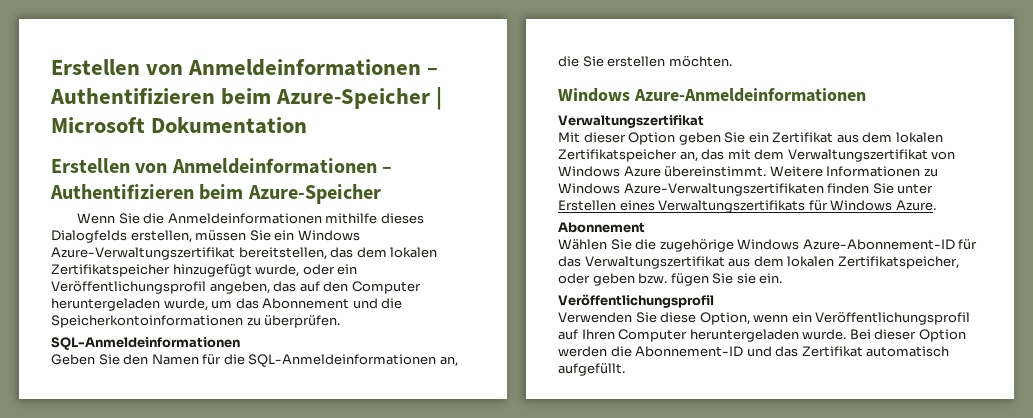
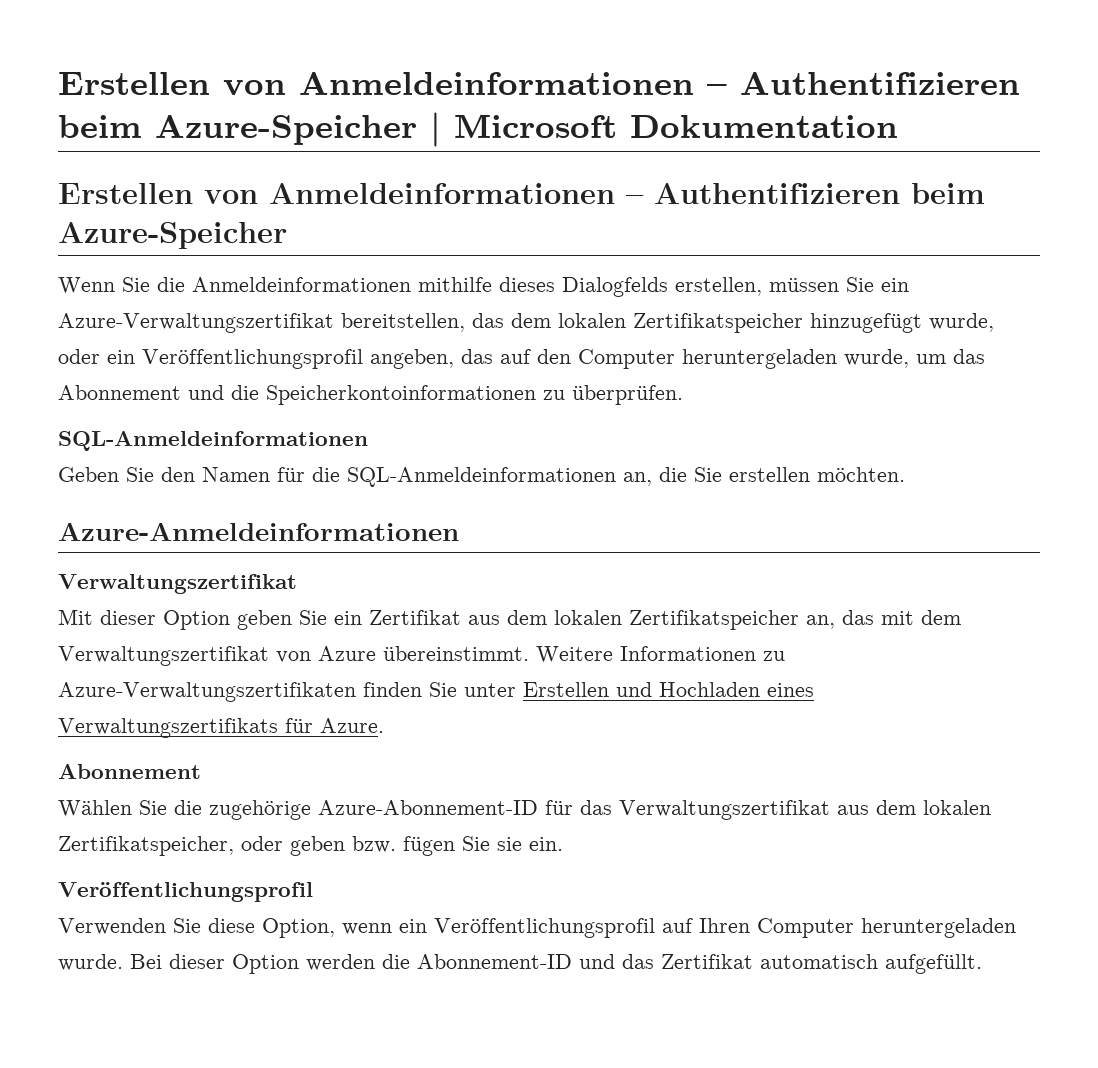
- Wenn Sie die Anmeldeinformationen mithilfe dieses Dialogfelds erstellen, müssen Sie ein Windows Azure-Verwaltungszertifikat bereitstellen, das dem lokalen Zertifikatspeicher hinzugefügt wurde, oder ein Veröffentlichungsprofil angeben, das auf den Computer heruntergeladen wurde, um das Abonnement und die Speicherkontoinformationen zu überprüfen.
+ Wenn Sie die Anmeldeinformationen mithilfe dieses Dialogfelds erstellen, müssen Sie ein Azure-Verwaltungszertifikat bereitstellen, das dem lokalen Zertifikatspeicher hinzugefügt wurde, oder ein Veröffentlichungsprofil angeben, das auf den Computer heruntergeladen wurde, um das Abonnement und die Speicherkontoinformationen zu überprüfen.
- Windows Azure-Anmeldeinformationen
+ Azure-Anmeldeinformationen
- Mit dieser Option geben Sie ein Zertifikat aus dem lokalen Zertifikatspeicher an, das mit dem Verwaltungszertifikat von Windows Azure übereinstimmt.
+ Mit dieser Option geben Sie ein Zertifikat aus dem lokalen Zertifikatspeicher an, das mit dem Verwaltungszertifikat von Azure übereinstimmt.
- Weitere Informationen zu Windows Azure-Verwaltungszertifikaten finden Sie unter Erstellen eines Verwaltungszertifikats für Windows Azure.
+ Weitere Informationen zu Azure-Verwaltungszertifikaten finden Sie unter Erstellen und Hochladen eines Verwaltungszertifikats für Azure.
- Wählen Sie die zugehörige Windows Azure-Abonnement-ID für das Verwaltungszertifikat aus dem lokalen Zertifikatspeicher, oder geben bzw. fügen Sie sie ein.
+ Wählen Sie die zugehörige Azure-Abonnement-ID für das Verwaltungszertifikat aus dem lokalen Zertifikatspeicher, oder geben bzw. fügen Sie sie ein.

